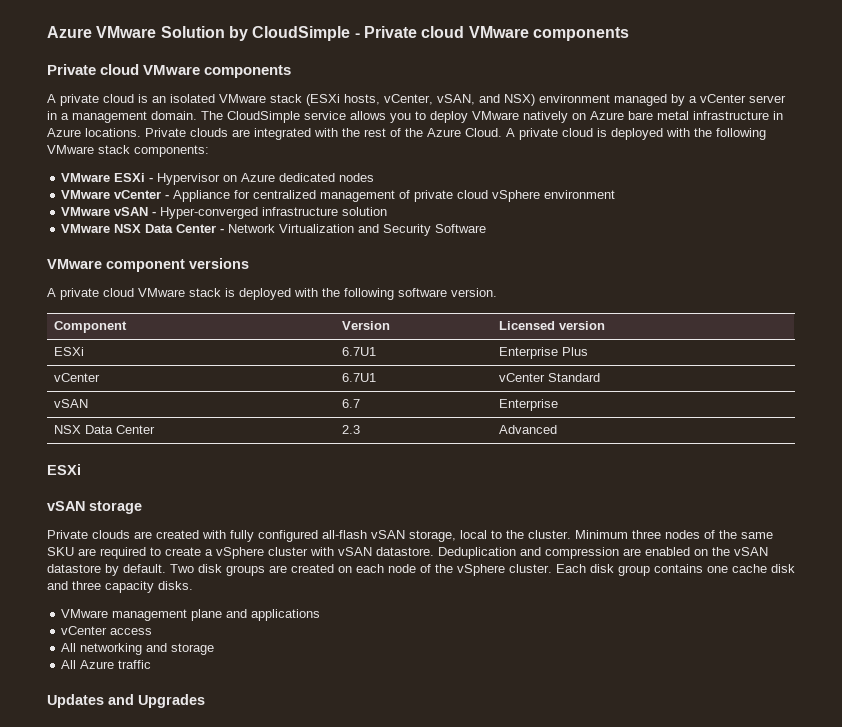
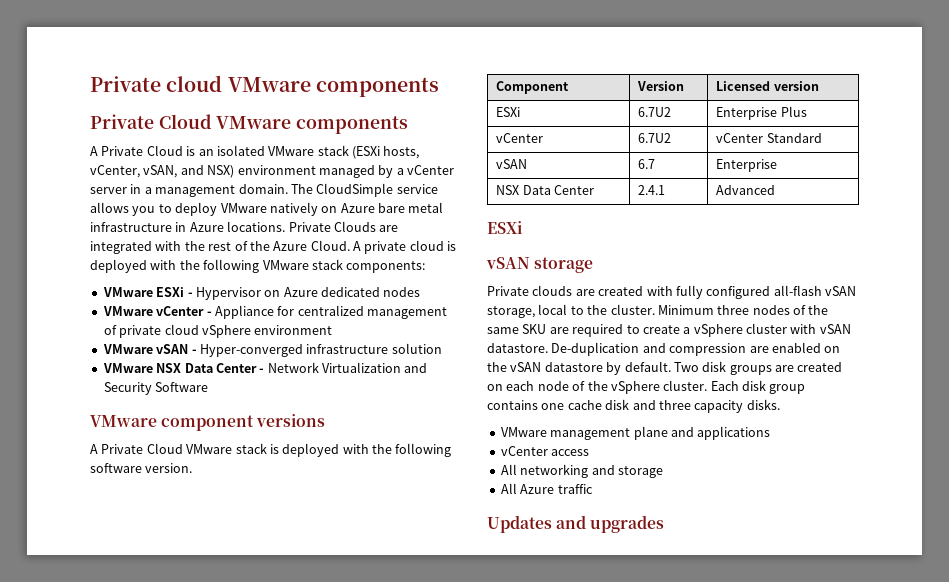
- Azure VMware Solution by CloudSimple - Private cloud VMware components
  Private cloud VMware components
+ Private Cloud VMware components
- A private cloud is an isolated VMware stack (ESXi hosts, vCenter, vSAN, and NSX) environment managed by a vCenter server in a management domain.
+ A Private Cloud is an isolated VMware stack (ESXi hosts, vCenter, vSAN, and NSX) environment managed by a vCenter server in a management domain.
- Private clouds are integrated with the rest of the Azure Cloud.
+ Private Clouds are integrated with the rest of the Azure Cloud.
- A private cloud VMware stack is deployed with the following software version.
+ A Private Cloud VMware stack is deployed with the following software version.
- ESXi | 6.7U1 | Enterprise Plus
+ ESXi | 6.7U2 | Enterprise Plus
- vCenter | 6.7U1 | vCenter Standard
+ vCenter | 6.7U2 | vCenter Standard
- NSX Data Center | 2.3 | Advanced
+ NSX Data Center | 2.4.1 | Advanced
- Deduplication and compression are enabled on the vSAN datastore by default.
+ De-duplication and compression are enabled on the vSAN datastore by default.
- Updates and Upgrades
+ Updates and upgrades

